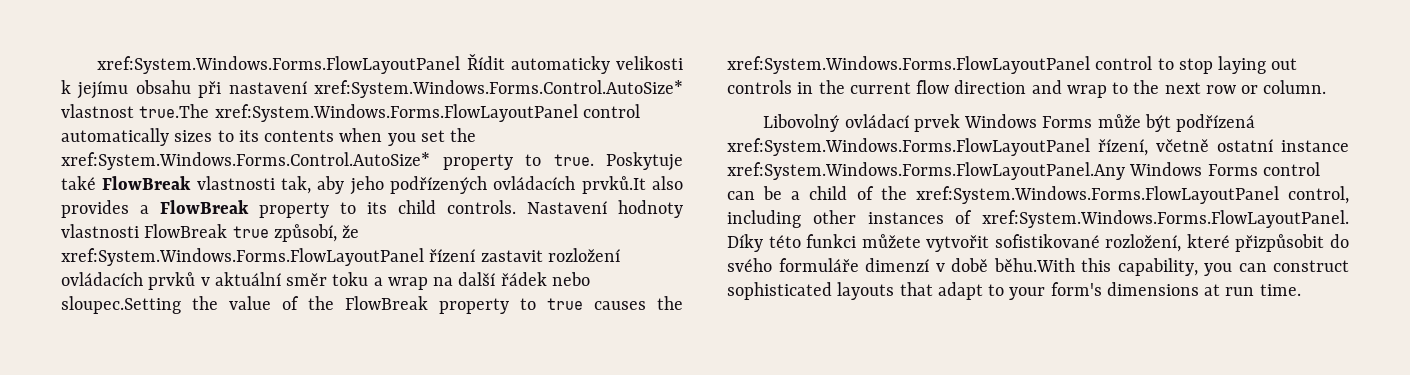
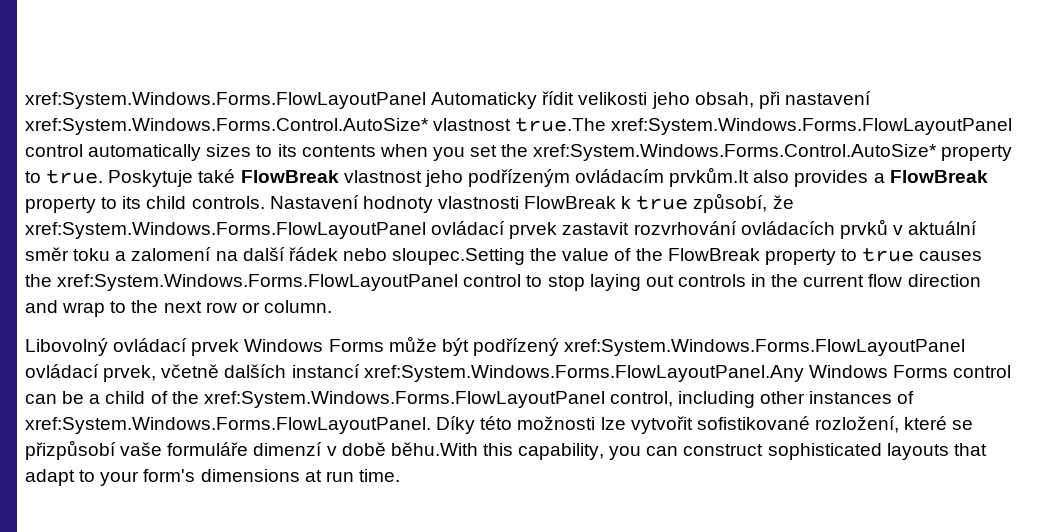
- xref:System.Windows.Forms.FlowLayoutPanel Řídit automaticky velikosti k jejímu obsahu při nastavení xref:System.Windows.Forms.Control.AutoSize* vlastnost true.The xref:System.Windows.Forms.FlowLayoutPanel control automatically sizes to its contents when you set the xref:System.Windows.Forms.Control.AutoSize* property to true.
+ xref:System.Windows.Forms.FlowLayoutPanel Automaticky řídit velikosti jeho obsah, při nastavení xref:System.Windows.Forms.Control.AutoSize* vlastnost true.The xref:System.Windows.Forms.FlowLayoutPanel control automatically sizes to its contents when you set the xref:System.Windows.Forms.Control.AutoSize* property to true.
- Poskytuje také FlowBreak vlastnosti tak, aby jeho podřízených ovládacích prvků.It also provides a FlowBreak property to its child controls.
+ Poskytuje také FlowBreak vlastnost jeho podřízeným ovládacím prvkům.It also provides a FlowBreak property to its child controls.
- Nastavení hodnoty vlastnosti FlowBreak true způsobí, že xref:System.Windows.Forms.FlowLayoutPanel řízení zastavit rozložení ovládacích prvků v aktuální směr toku a wrap na další řádek nebo sloupec.Setting the value of the FlowBreak property to true causes the xref:System.Windows.Forms.FlowLayoutPanel control to stop laying out controls in the current flow direction and wrap to the next row or column.
+ Nastavení hodnoty vlastnosti FlowBreak k true způsobí, že xref:System.Windows.Forms.FlowLayoutPanel ovládací prvek zastavit rozvrhování ovládacích prvků v aktuální směr toku a zalomení na další řádek nebo sloupec.Setting the value of the FlowBreak property to true causes the xref:System.Windows.Forms.FlowLayoutPanel control to stop laying out controls in the current flow direction and wrap to the next row or column.
- Libovolný ovládací prvek Windows Forms může být podřízená xref:System.Windows.Forms.FlowLayoutPanel řízení, včetně ostatní instance xref:System.Windows.Forms.FlowLayoutPanel.Any Windows Forms control can be a child of the xref:System.Windows.Forms.FlowLayoutPanel control, including other instances of xref:System.Windows.Forms.FlowLayoutPanel. Díky této funkci můžete vytvořit sofistikované rozložení, které přizpůsobit do svého formuláře dimenzí v době běhu.With this capability, you can construct sophisticated layouts that adapt to your form's dimensions at run time.
+ Libovolný ovládací prvek Windows Forms může být podřízený xref:System.Windows.Forms.FlowLayoutPanel ovládací prvek, včetně dalších instancí xref:System.Windows.Forms.FlowLayoutPanel.Any Windows Forms control can be a child of the xref:System.Windows.Forms.FlowLayoutPanel control, including other instances of xref:System.Windows.Forms.FlowLayoutPanel. Díky této možnosti lze vytvořit sofistikované rozložení, které se přizpůsobí vaše formuláře dimenzí v době běhu.With this capability, you can construct sophisticated layouts that adapt to your form's dimensions at run time.

